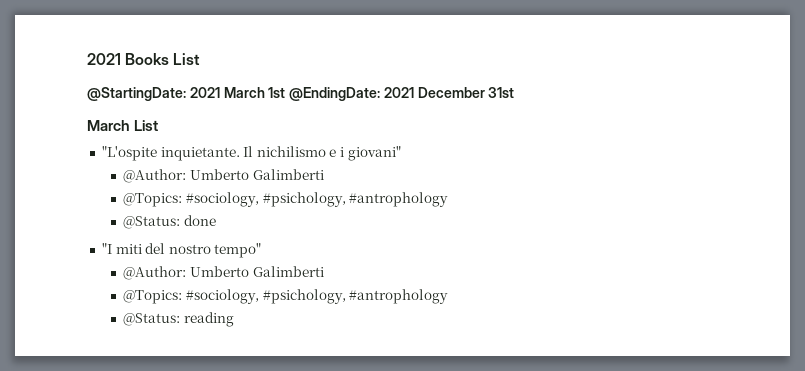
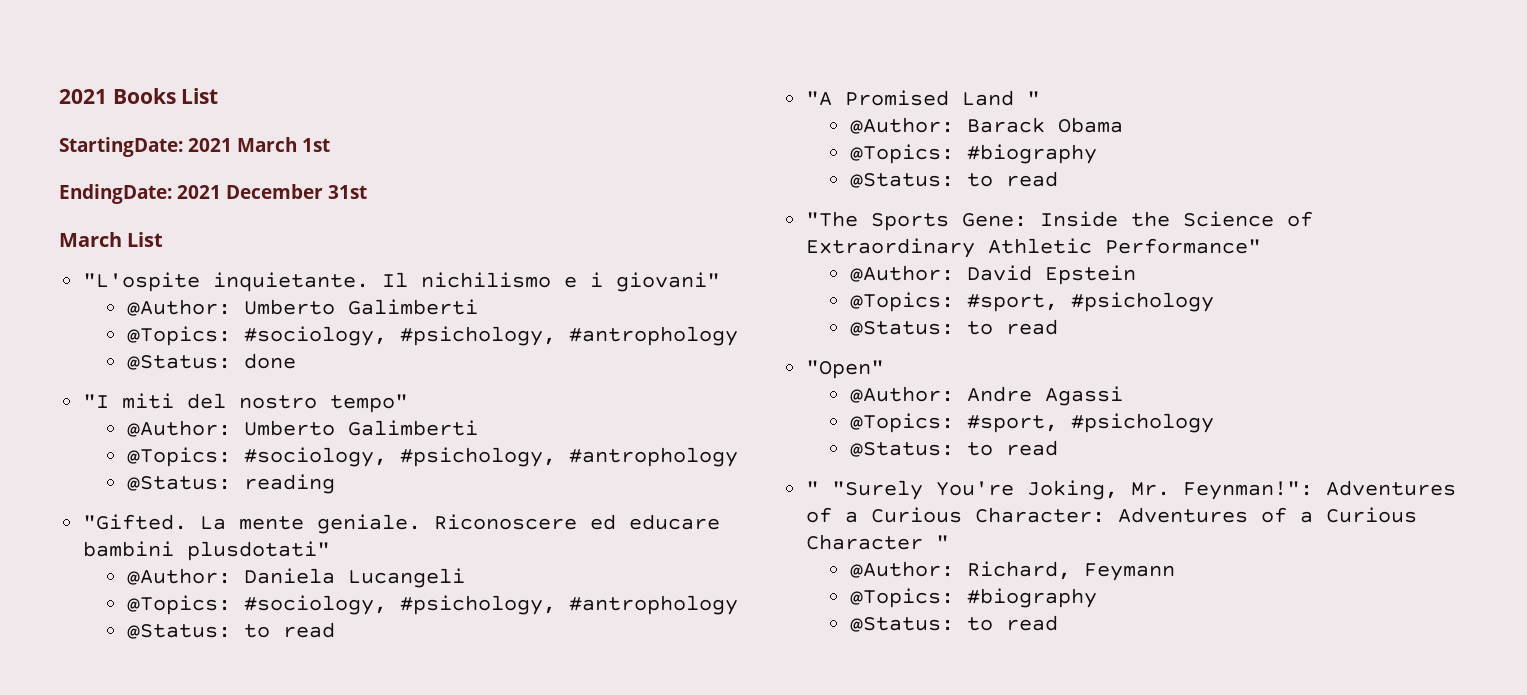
- @StartingDate: 2021 March 1st @EndingDate: 2021 December 31st
+ StartingDate: 2021 March 1st
+ EndingDate: 2021 December 31st
+ "Gifted. La mente geniale. Riconoscere ed educare bambini plusdotati"
+ @Author: Daniela Lucangeli
+ @Topics: #sociology, #psichology, #antrophology
+ @Status: to read
+ "A Promised Land "
+ @Author: Barack Obama
+ @Topics: #biography
+ @Status: to read
+ "The Sports Gene: Inside the Science of Extraordinary Athletic Performance"
+ @Author: David Epstein
+ @Topics: #sport, #psichology
+ @Status: to read
+ "Open"
+ @Author: Andre Agassi
+ @Topics: #sport, #psichology
+ @Status: to read
+ " "Surely You're Joking, Mr. Feynman!": Adventures of a Curious Character: Adventures of a Curious Character "
+ @Author: Richard, Feymann
+ @Topics: #biography
+ @Status: to read

